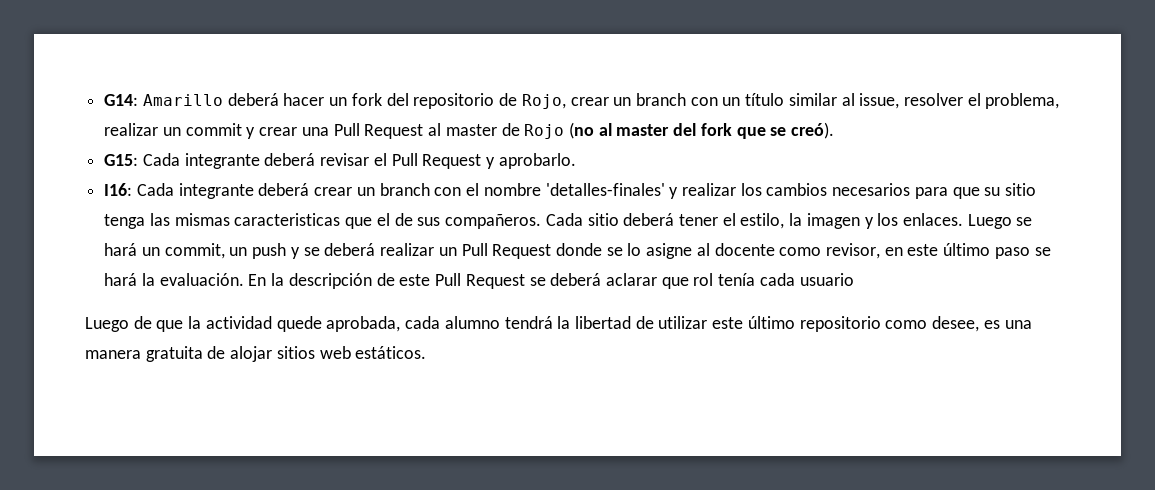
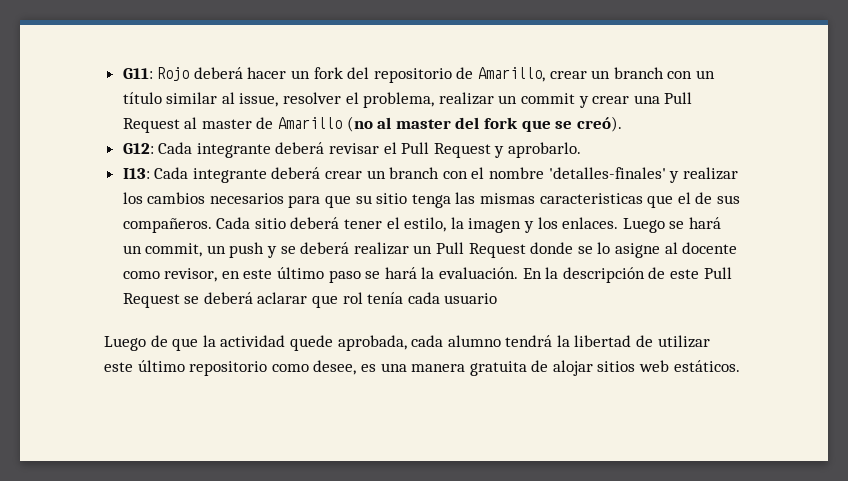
- G14: Amarillo deberá hacer un fork del repositorio de Rojo, crear un branch con un título similar al issue, resolver el problema, realizar un commit y crear una Pull Request al master de Rojo (no al master del fork que se creó).
+ G11: Rojo deberá hacer un fork del repositorio de Amarillo, crear un branch con un título similar al issue, resolver el problema, realizar un commit y crear una Pull Request al master de Amarillo (no al master del fork que se creó).
- G15: Cada integrante deberá revisar el Pull Request y aprobarlo.
+ G12: Cada integrante deberá revisar el Pull Request y aprobarlo.
- I16: Cada integrante deberá crear un branch con el nombre 'detalles-finales' y realizar los cambios necesarios para que su sitio tenga las mismas caracteristicas que el de sus compañeros.
+ I13: Cada integrante deberá crear un branch con el nombre 'detalles-finales' y realizar los cambios necesarios para que su sitio tenga las mismas caracteristicas que el de sus compañeros.

